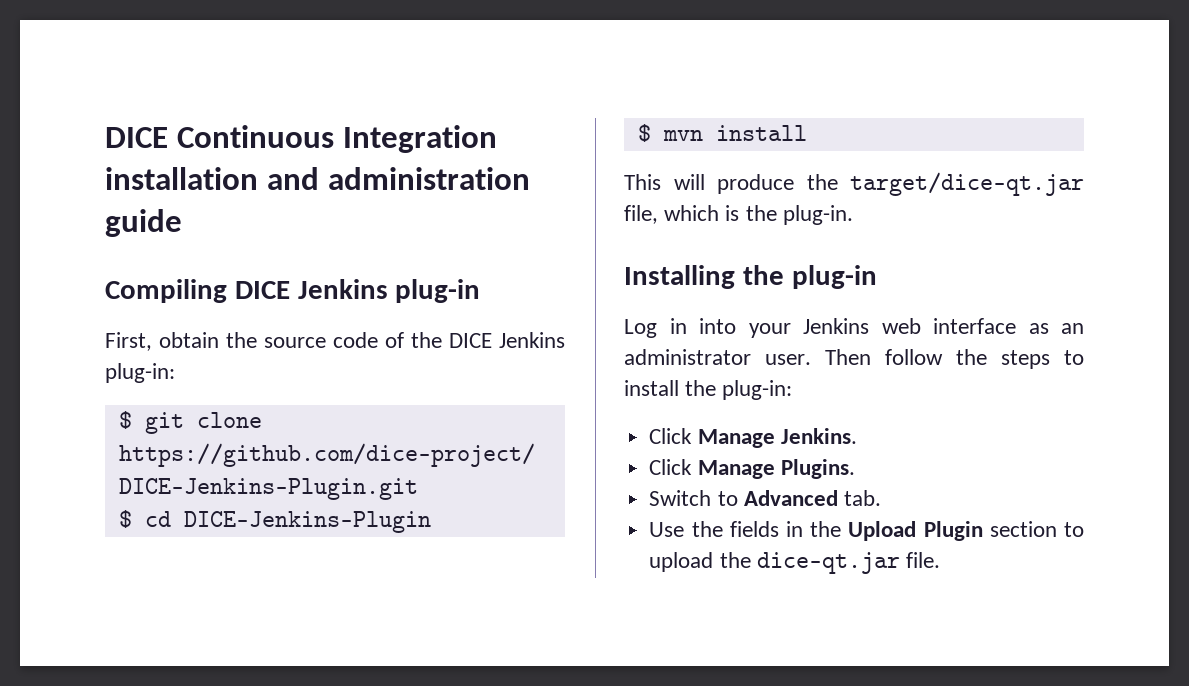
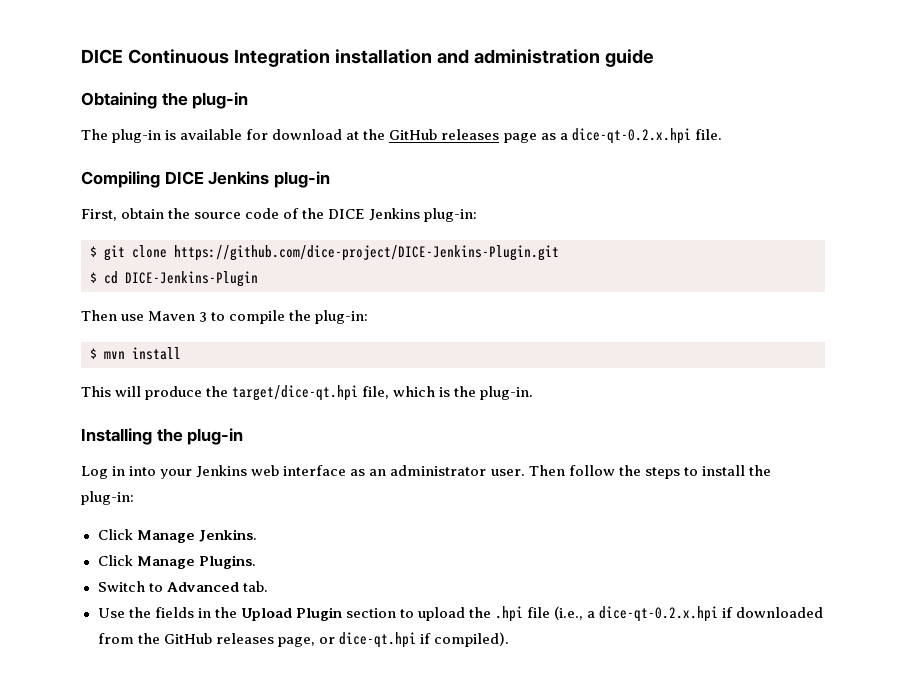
+ Obtaining the plug-in
+ The plug-in is available for download at the GitHub releases page as a dice-qt-0.2.x.hpi file.
+ Then use Maven 3 to compile the plug-in:
- This will produce the target/dice-qt.jar file, which is the plug-in.
+ This will produce the target/dice-qt.hpi file, which is the plug-in.
- Use the fields in the Upload Plugin section to upload the dice-qt.jar file.
+ Use the fields in the Upload Plugin section to upload the .hpi file (i.e., a dice-qt-0.2.x.hpi if downloaded from the GitHub releases page, or dice-qt.hpi if compiled).

